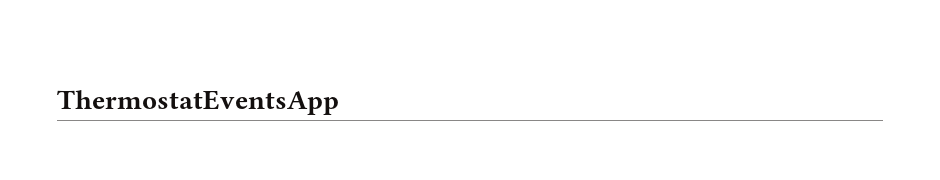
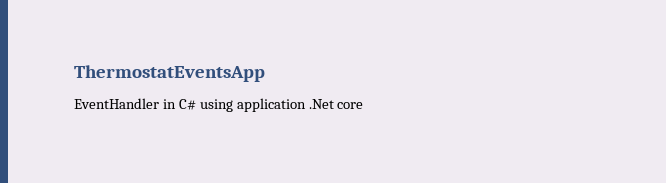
+ EventHandler in C# using application .Net core

